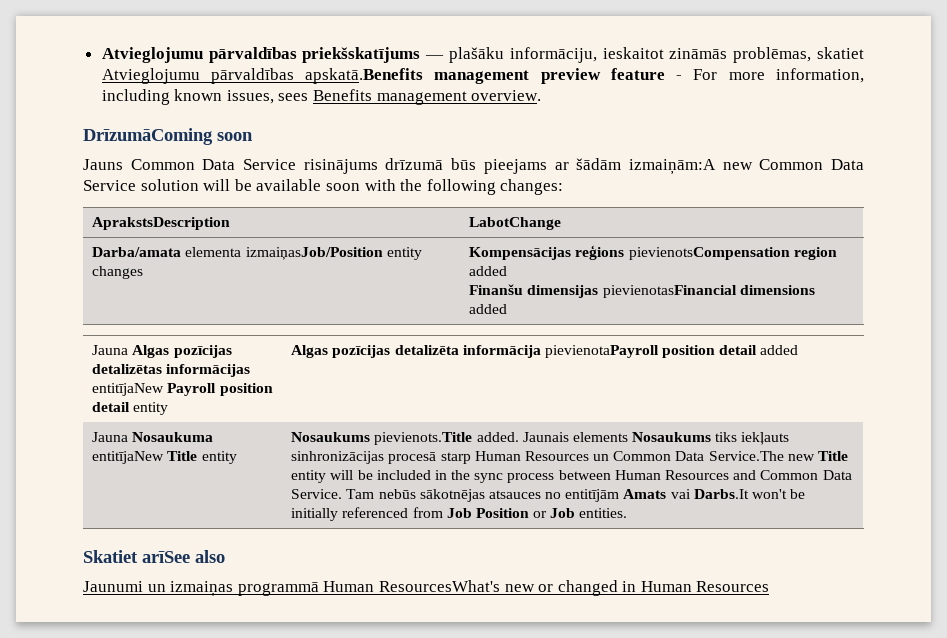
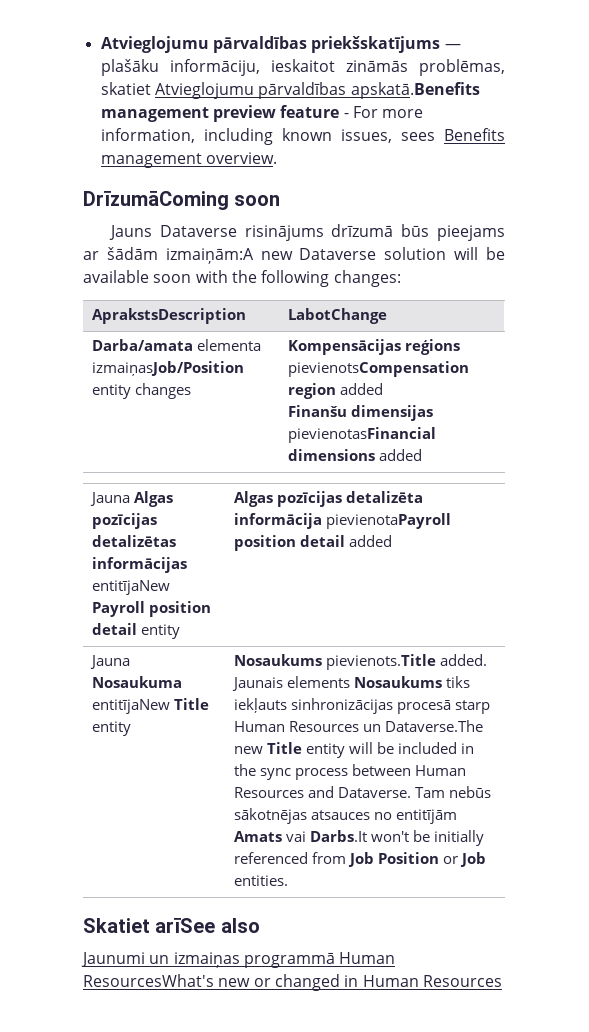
- Jauns Common Data Service risinājums drīzumā būs pieejams ar šādām izmaiņām:A new Common Data Service solution will be available soon with the following changes:
+ Jauns Dataverse risinājums drīzumā būs pieejams ar šādām izmaiņām:A new Dataverse solution will be available soon with the following changes:
- Jaunais elements Nosaukums tiks iekļauts sinhronizācijas procesā starp Human Resources un Common Data Service.The new Title entity will be included in the sync process between Human Resources and Common Data Service.
+ Jaunais elements Nosaukums tiks iekļauts sinhronizācijas procesā starp Human Resources un Dataverse.The new Title entity will be included in the sync process between Human Resources and Dataverse.

